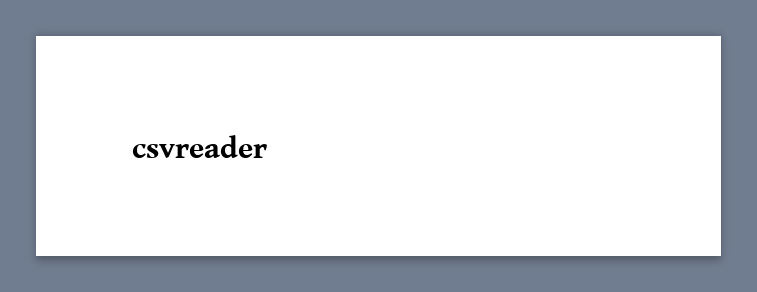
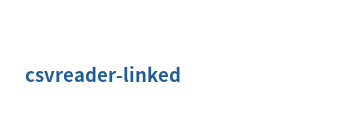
- csvreader
+ csvreader-linked

